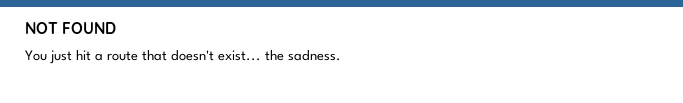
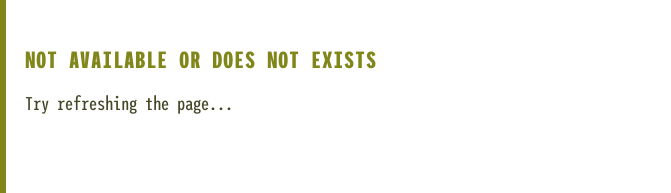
- NOT FOUND
- You just hit a route that doesn't exist... the sadness.
+ NOT AVAILABLE OR DOES NOT EXISTS
+ Try refreshing the page...

